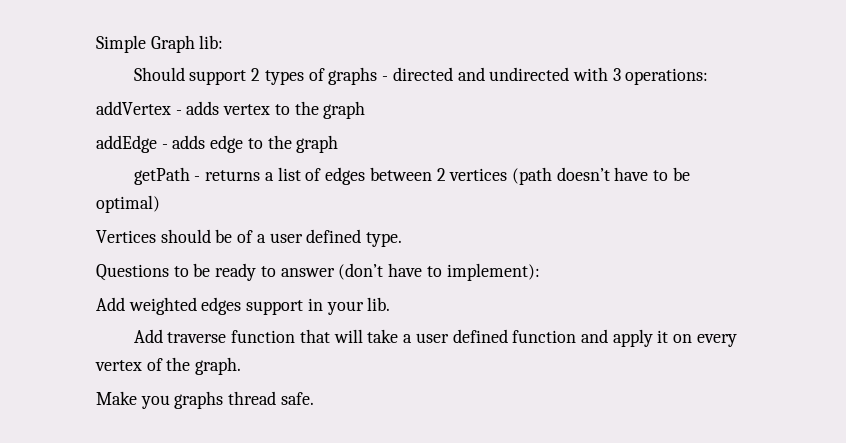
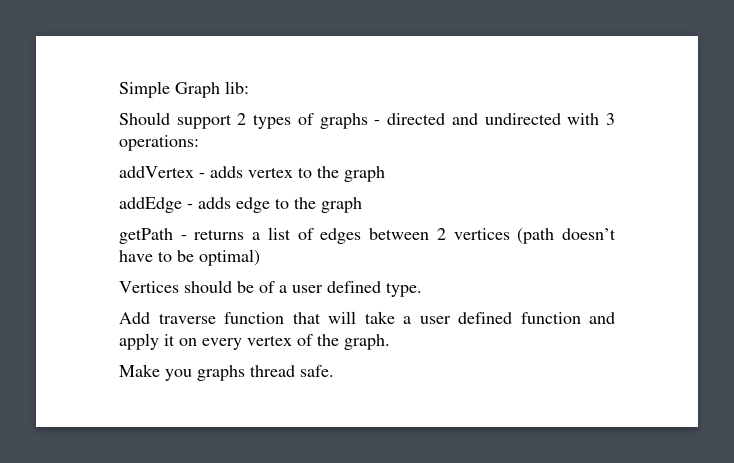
- Questions to be ready to answer (don’t have to implement):
- Add weighted edges support in your lib.

